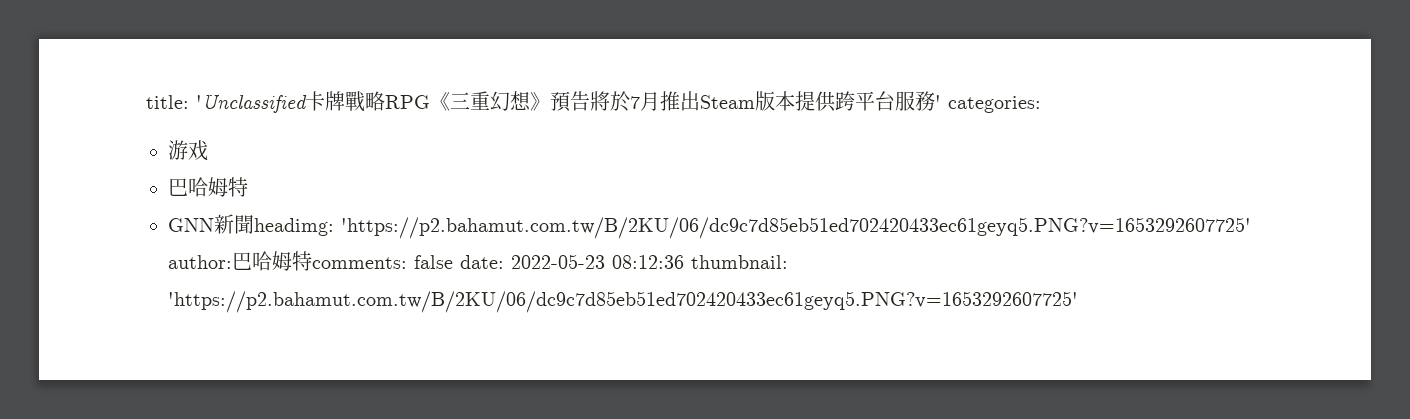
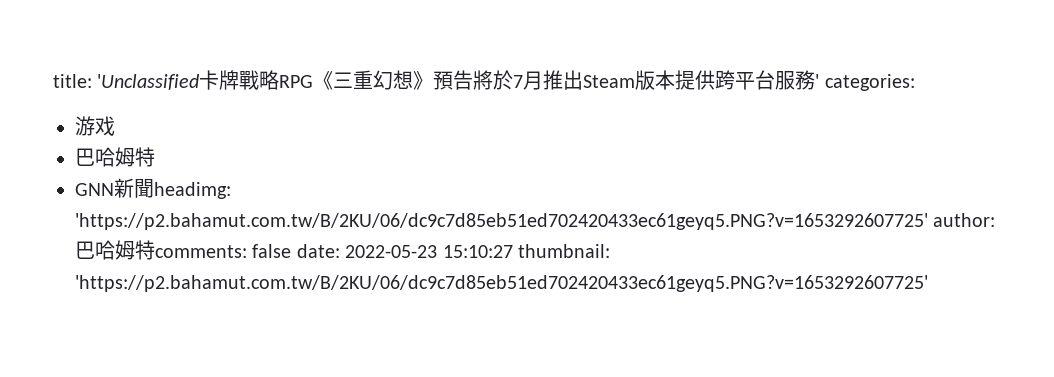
- GNN新聞headimg: 'https://p2.bahamut.com.tw/B/2KU/06/dc9c7d85eb51ed702420433ec61geyq5.PNG?v=1653292607725' author:巴哈姆特comments: false date: 2022-05-23 08:12:36 thumbnail: 'https://p2.bahamut.com.tw/B/2KU/06/dc9c7d85eb51ed702420433ec61geyq5.PNG?v=1653292607725'
+ GNN新聞headimg: 'https://p2.bahamut.com.tw/B/2KU/06/dc9c7d85eb51ed702420433ec61geyq5.PNG?v=1653292607725' author:巴哈姆特comments: false date: 2022-05-23 15:10:27 thumbnail: 'https://p2.bahamut.com.tw/B/2KU/06/dc9c7d85eb51ed702420433ec61geyq5.PNG?v=1653292607725'

